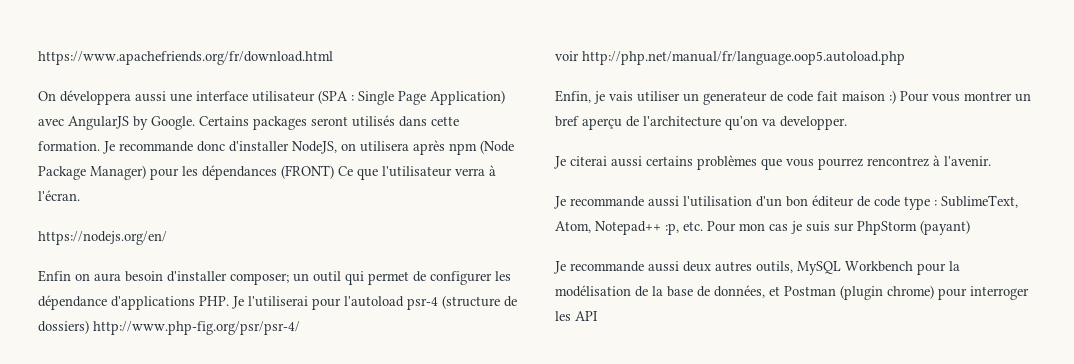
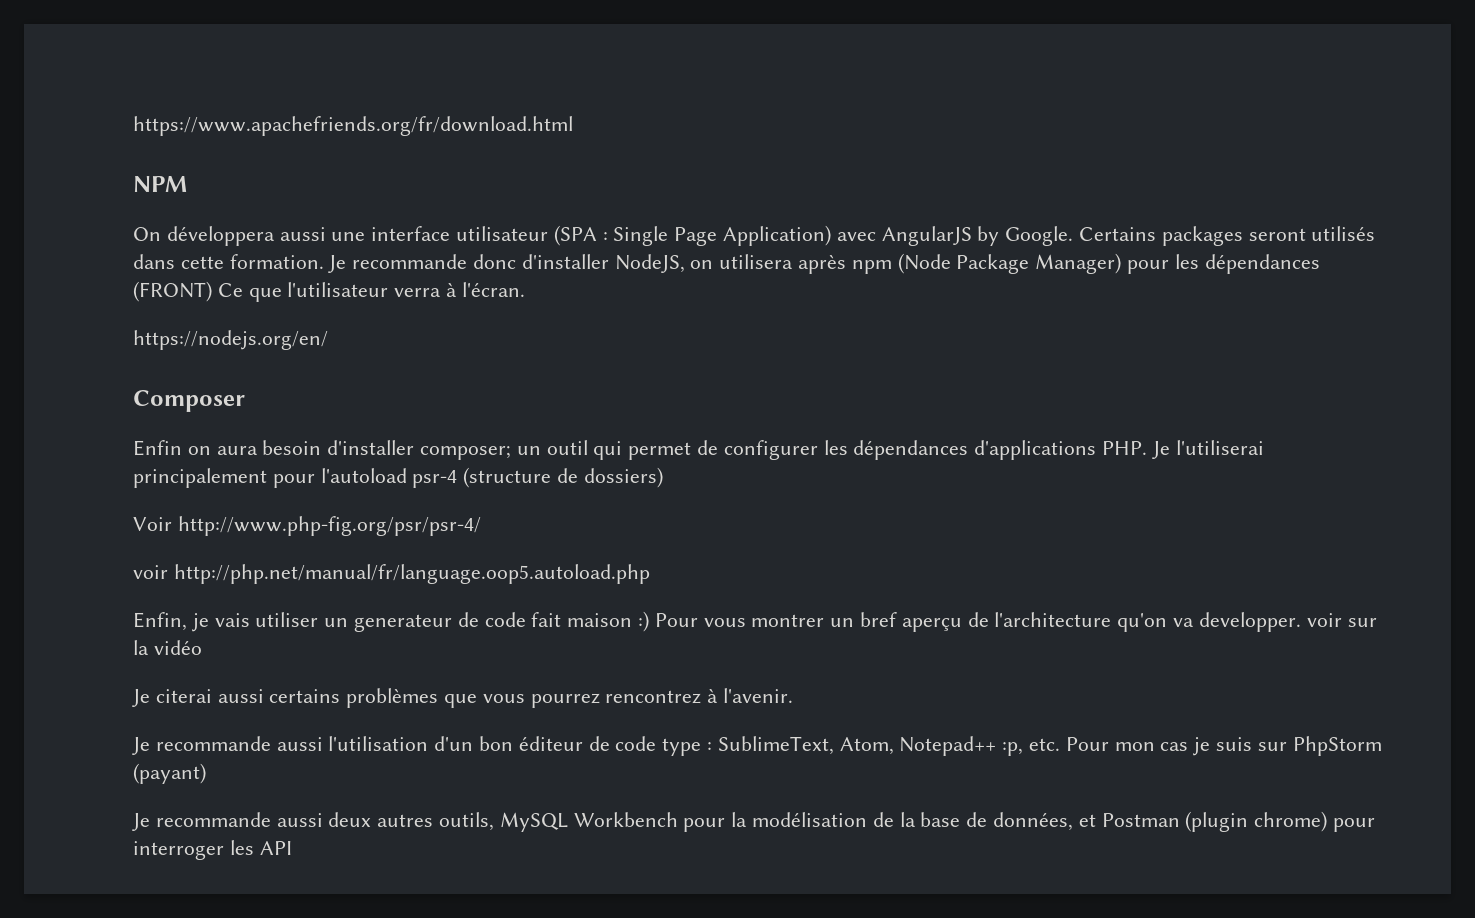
+ NPM
+ Composer
- Enfin on aura besoin d'installer composer; un outil qui permet de configurer les dépendance d'applications PHP. Je l'utiliserai pour l'autoload psr-4 (structure de dossiers) http://www.php-fig.org/psr/psr-4/
+ Enfin on aura besoin d'installer composer; un outil qui permet de configurer les dépendances d'applications PHP. Je l'utiliserai principalement pour l'autoload psr-4 (structure de dossiers)
+ Voir http://www.php-fig.org/psr/psr-4/
- Enfin, je vais utiliser un generateur de code fait maison :) Pour vous montrer un bref aperçu de l'architecture qu'on va developper.
+ Enfin, je vais utiliser un generateur de code fait maison :) Pour vous montrer un bref aperçu de l'architecture qu'on va developper. voir sur la vidéo

